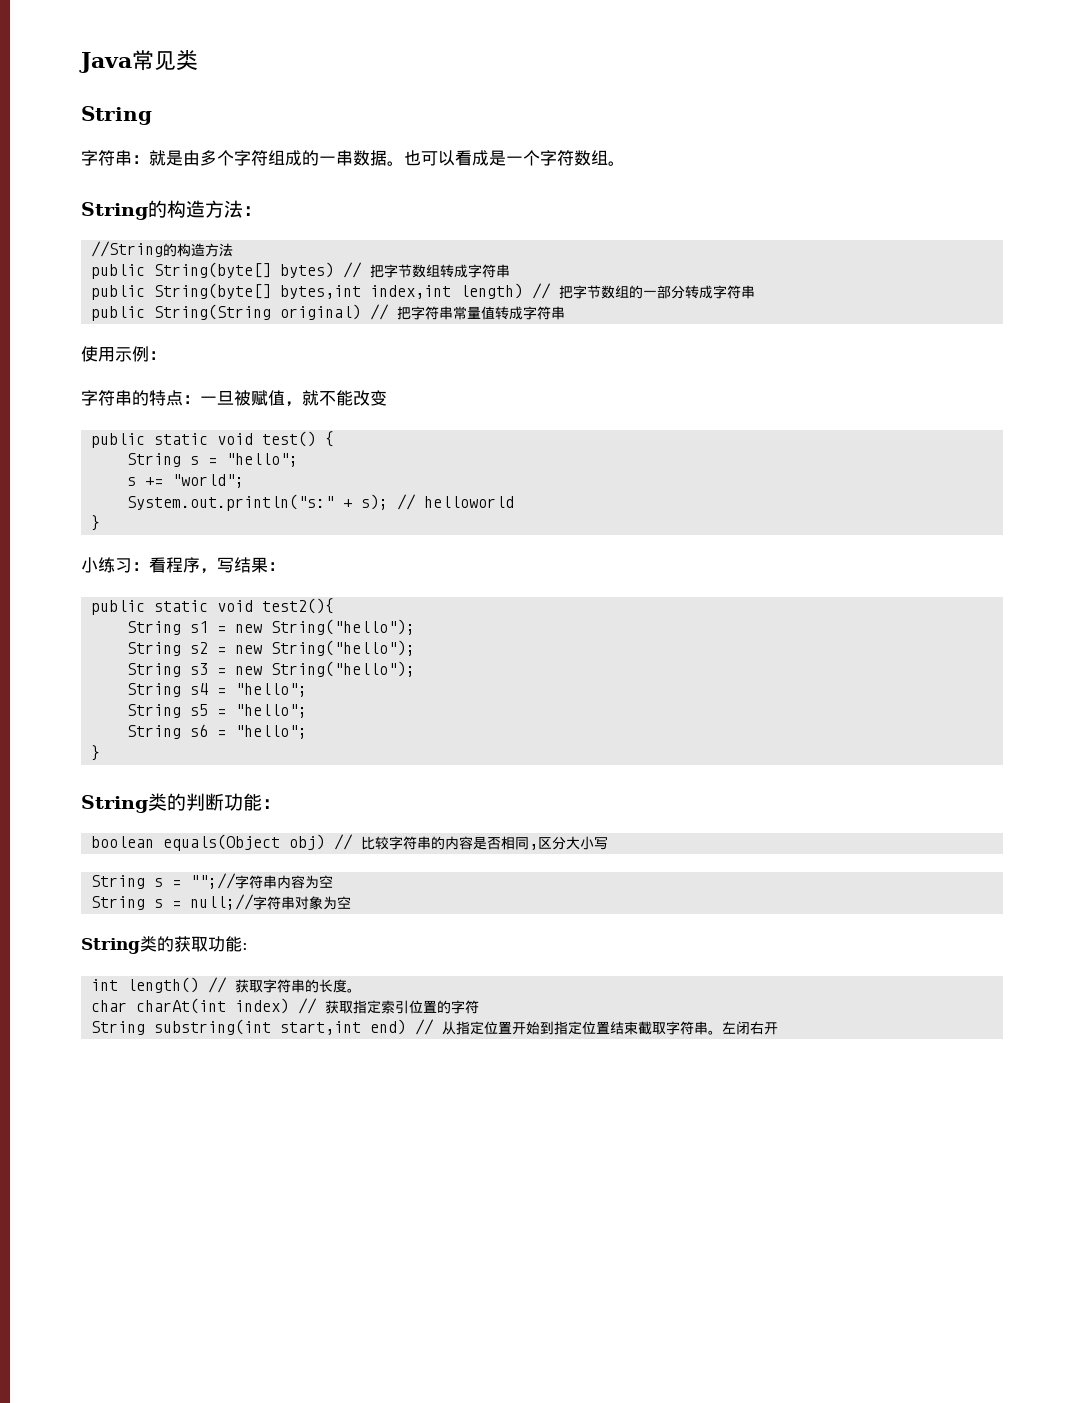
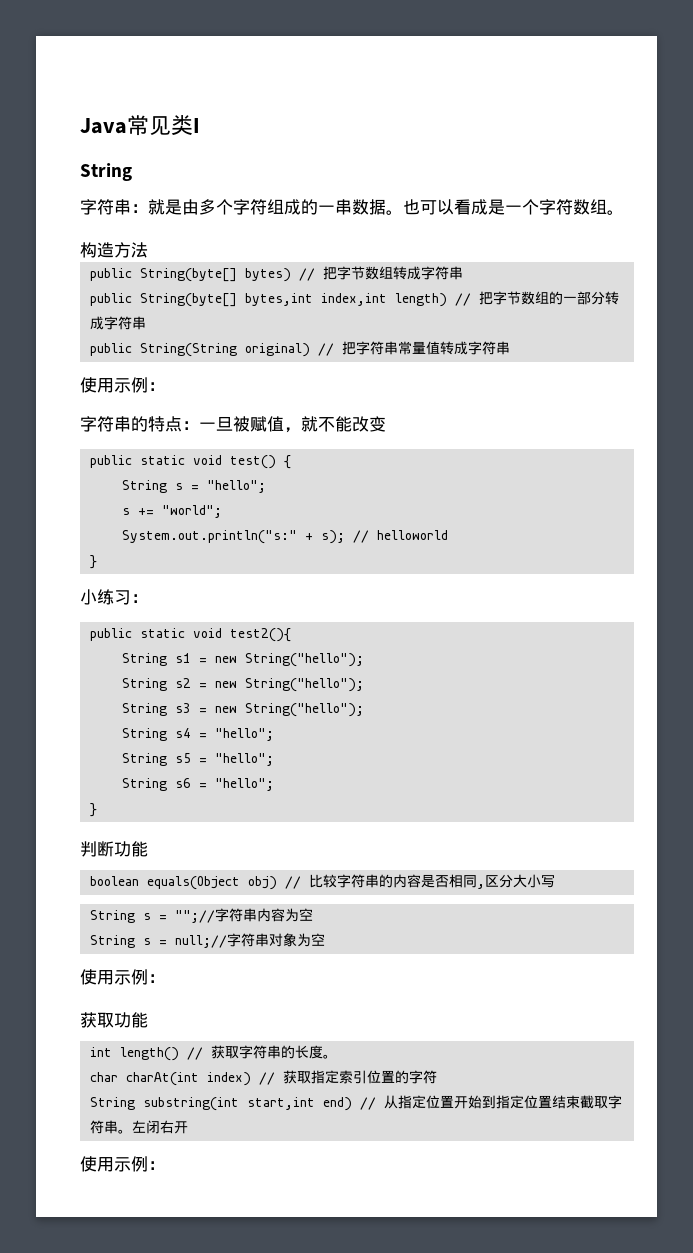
- Java常见类
+ Java常见类I
- String的构造方法：
- //String的构造方法
+ 构造方法
- 小练习：看程序，写结果：
+ 小练习：
- String类的判断功能：
+ 判断功能
  String s = null;//字符串对象为空
- String类的获取功能:
+ 使用示例：
+ 获取功能
  左闭右开
+ 使用示例：

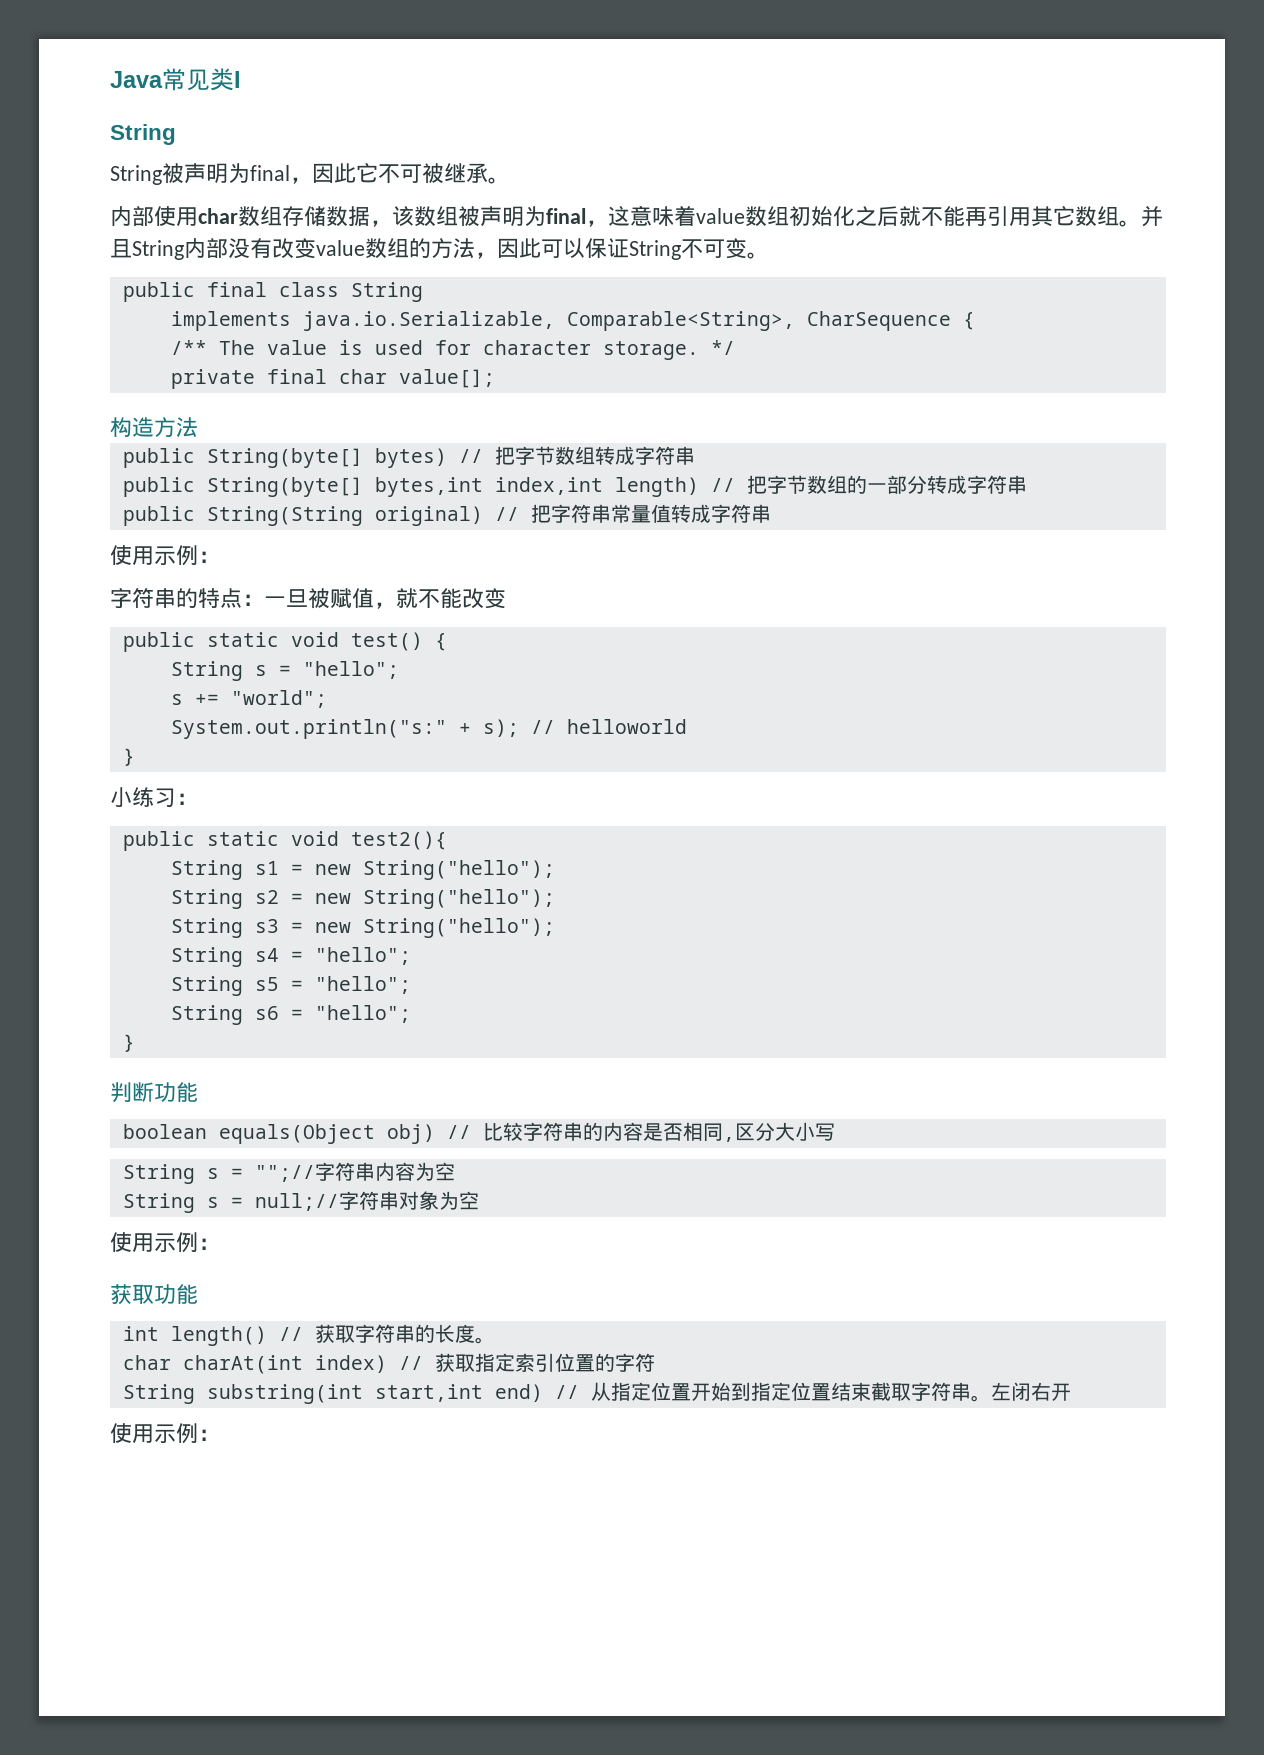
- 字符串：就是由多个字符组成的一串数据。也可以看成是一个字符数组。
+ String被声明为final，因此它不可被继承。
+ 内部使用char数组存储数据，该数组被声明为final，这意味着value数组初始化之后就不能再引用其它数组。并且String内部没有改变value数组的方法，因此可以保证String不可变。
+ public final class String
+ implements java.io.Serializable, Comparable<String>, CharSequence {
+ /** The value is used for character storage. */
+ private final char value[];

